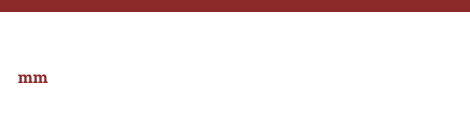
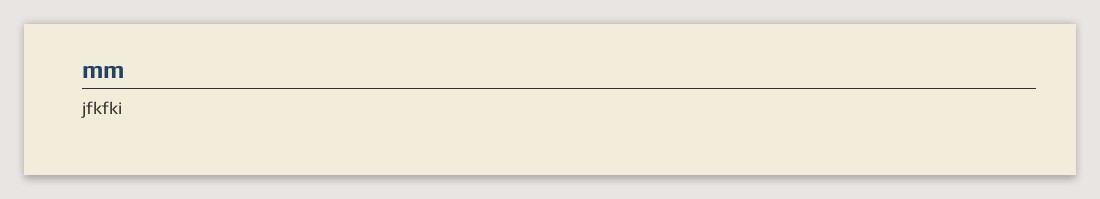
+ jfkfki

